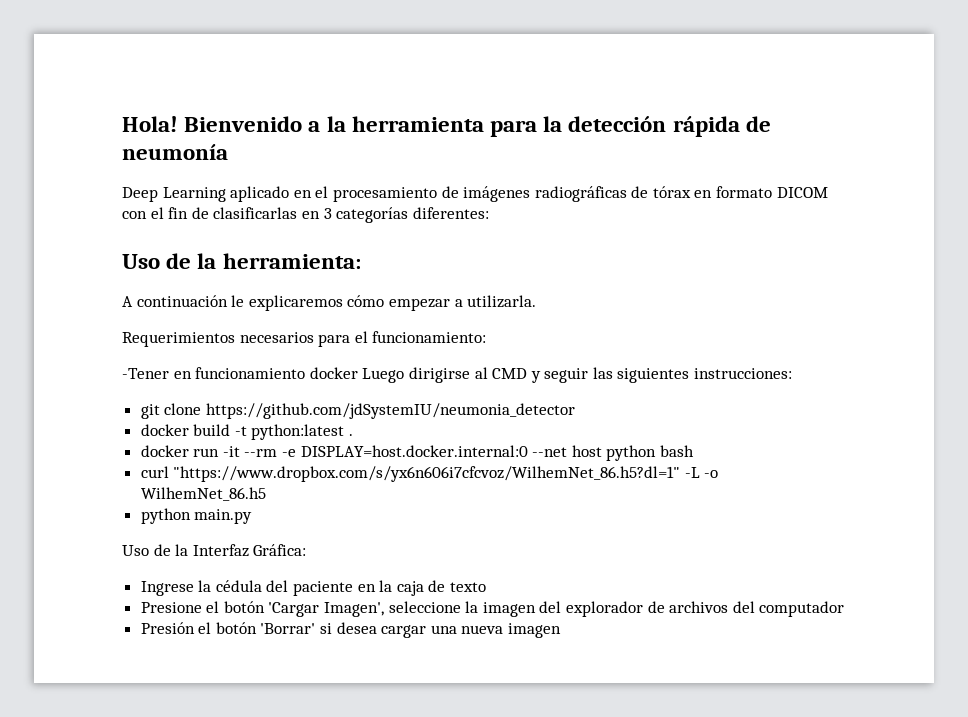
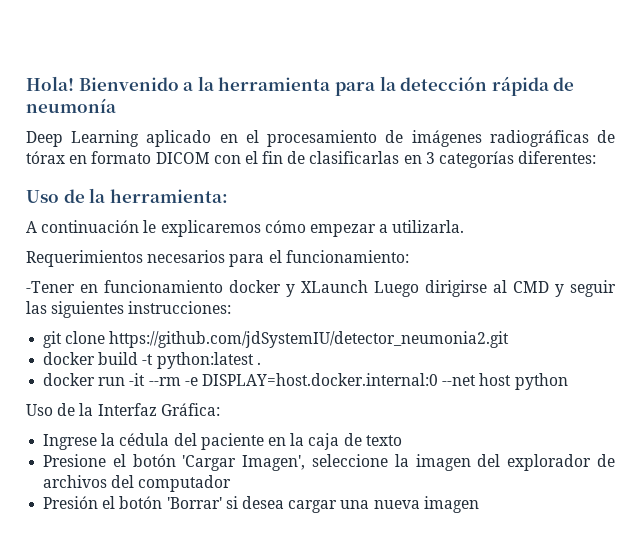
- -Tener en funcionamiento docker Luego dirigirse al CMD y seguir las siguientes instrucciones:
+ -Tener en funcionamiento docker y XLaunch Luego dirigirse al CMD y seguir las siguientes instrucciones:
- git clone https://github.com/jdSystemIU/neumonia_detector
+ git clone https://github.com/jdSystemIU/detector_neumonia2.git
- docker run -it --rm -e DISPLAY=host.docker.internal:0 --net host python bash
- curl "https://www.dropbox.com/s/yx6n606i7cfcvoz/WilhemNet_86.h5?dl=1" -L -o WilhemNet_86.h5
- python main.py
+ docker run -it --rm -e DISPLAY=host.docker.internal:0 --net host python

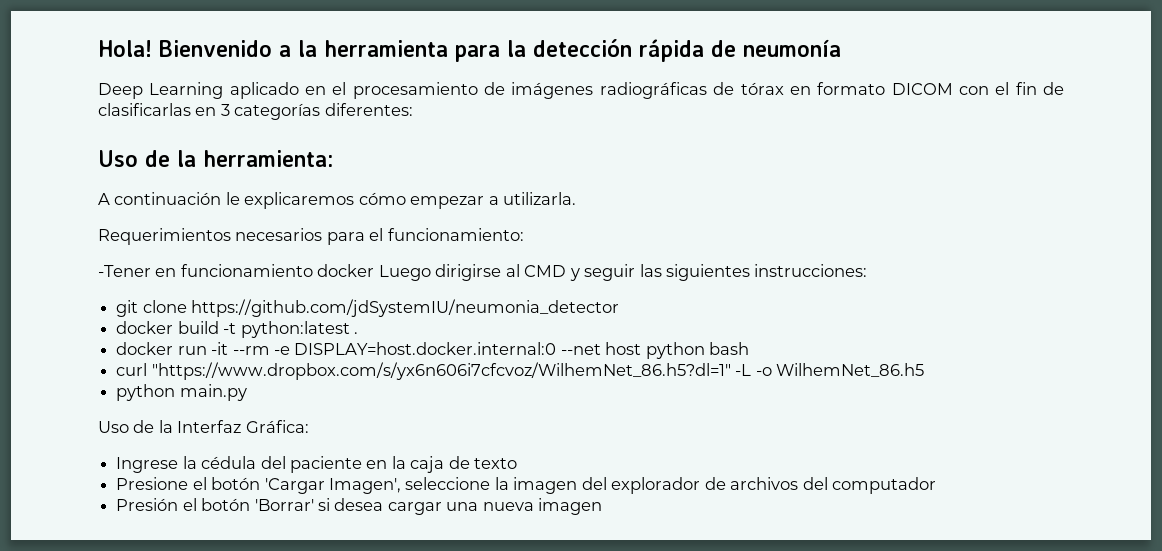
- -Tener en funcionamiento docker y XLaunch Luego dirigirse al CMD y seguir las siguientes instrucciones:
+ -Tener en funcionamiento docker Luego dirigirse al CMD y seguir las siguientes instrucciones:
- git clone https://github.com/jdSystemIU/detector_neumonia2.git
+ git clone https://github.com/jdSystemIU/neumonia_detector
- docker run -it --rm -e DISPLAY=host.docker.internal:0 --net host python
+ docker run -it --rm -e DISPLAY=host.docker.internal:0 --net host python bash
+ curl "https://www.dropbox.com/s/yx6n606i7cfcvoz/WilhemNet_86.h5?dl=1" -L -o WilhemNet_86.h5
+ python main.py

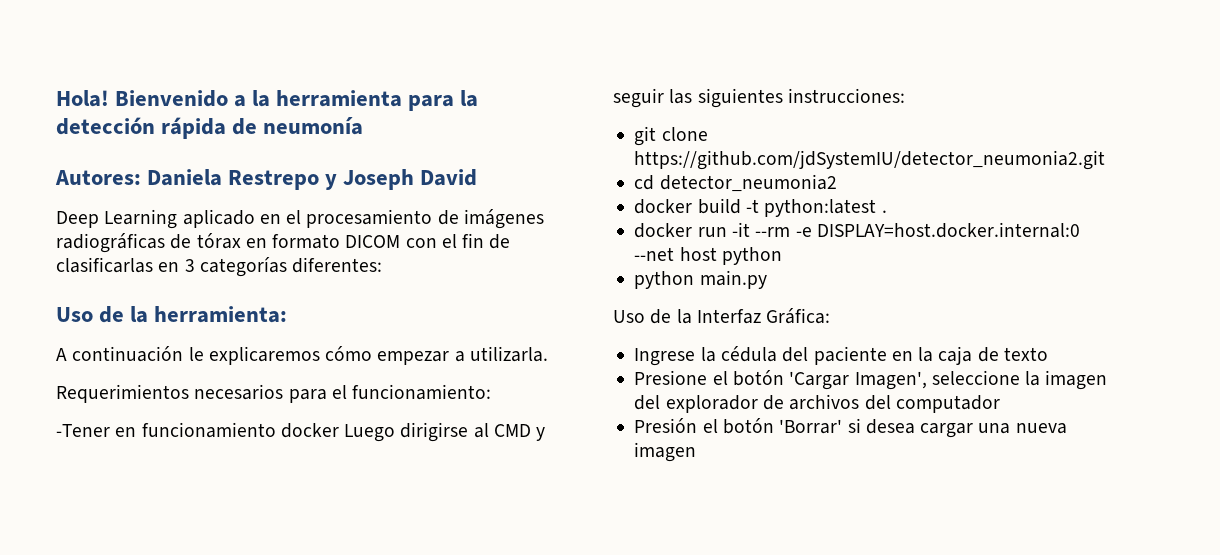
+ Autores: Daniela Restrepo y Joseph David
- git clone https://github.com/jdSystemIU/neumonia_detector
+ git clone https://github.com/jdSystemIU/detector_neumonia2.git
+ cd detector_neumonia2
- docker run -it --rm -e DISPLAY=host.docker.internal:0 --net host python bash
- curl "https://www.dropbox.com/s/yx6n606i7cfcvoz/WilhemNet_86.h5?dl=1" -L -o WilhemNet_86.h5
+ docker run -it --rm -e DISPLAY=host.docker.internal:0 --net host python

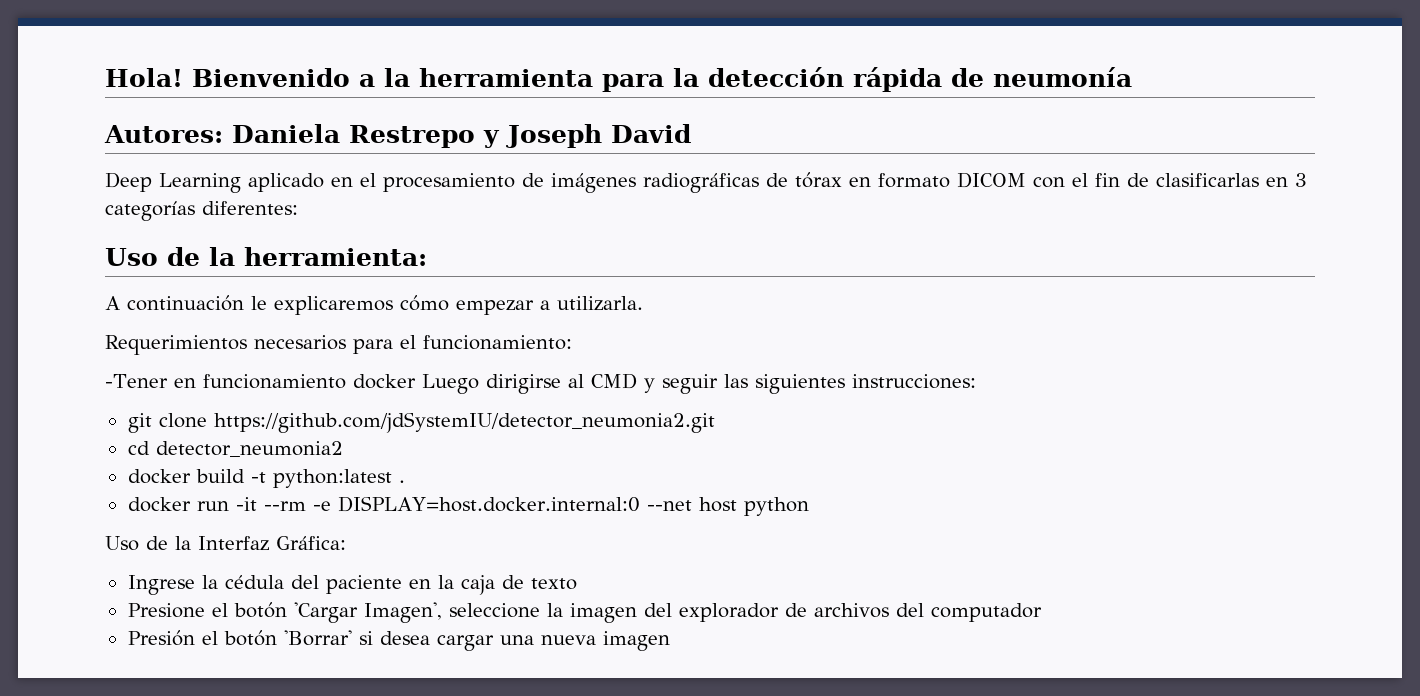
- python main.py

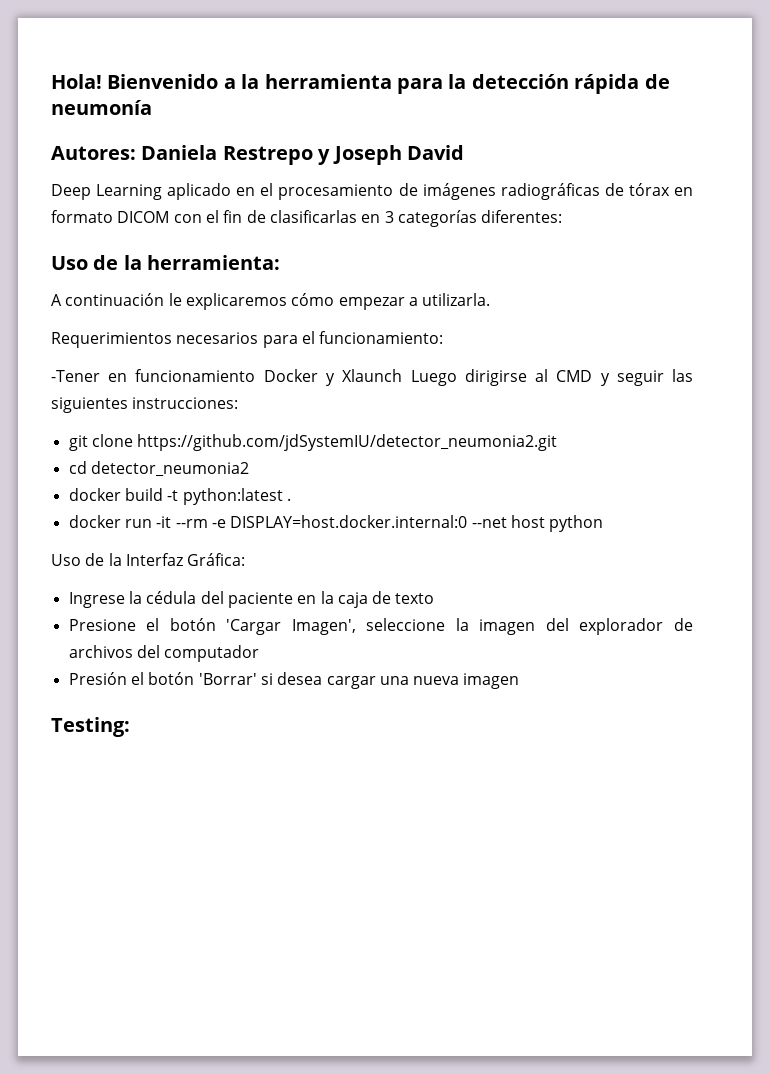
- -Tener en funcionamiento docker Luego dirigirse al CMD y seguir las siguientes instrucciones:
+ -Tener en funcionamiento Docker y Xlaunch Luego dirigirse al CMD y seguir las siguientes instrucciones:
+ Testing:

